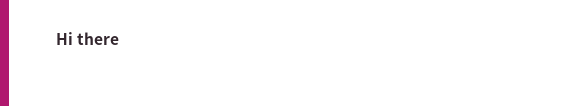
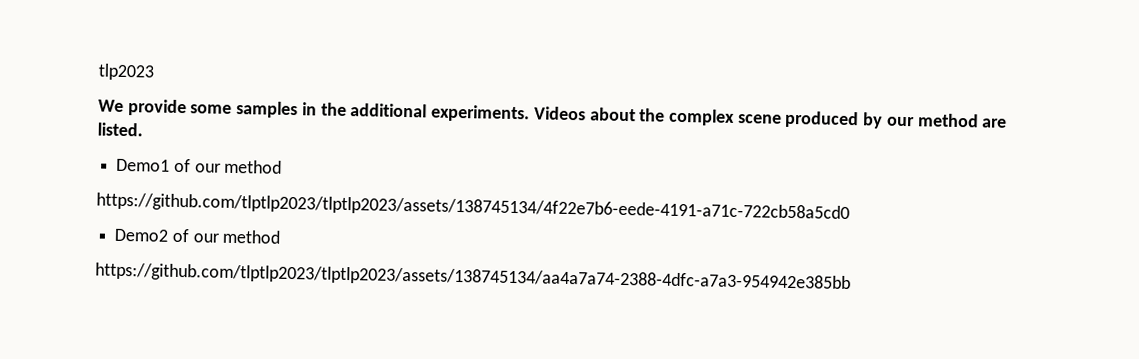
- Hi there
+ tlp2023
+ We provide some samples in the additional experiments. Videos about the complex scene produced by our method are listed.
+ Demo1 of our method
+ https://github.com/tlptlp2023/tlptlp2023/assets/138745134/4f22e7b6-eede-4191-a71c-722cb58a5cd0
+ Demo2 of our method
+ https://github.com/tlptlp2023/tlptlp2023/assets/138745134/aa4a7a74-2388-4dfc-a7a3-954942e385bb

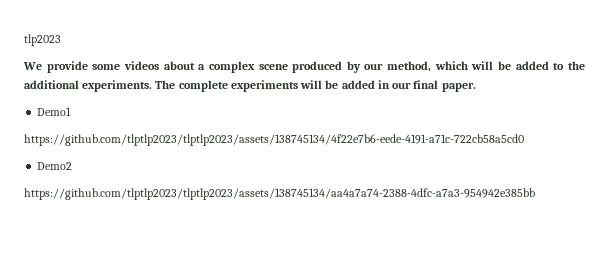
- We provide some samples in the additional experiments. Videos about the complex scene produced by our method are listed.
- Demo1 of our method
+ We provide some videos about a complex scene produced by our method, which will be added to the additional experiments. The complete experiments will be added in our final paper.
+ Demo1
- Demo2 of our method
+ Demo2

